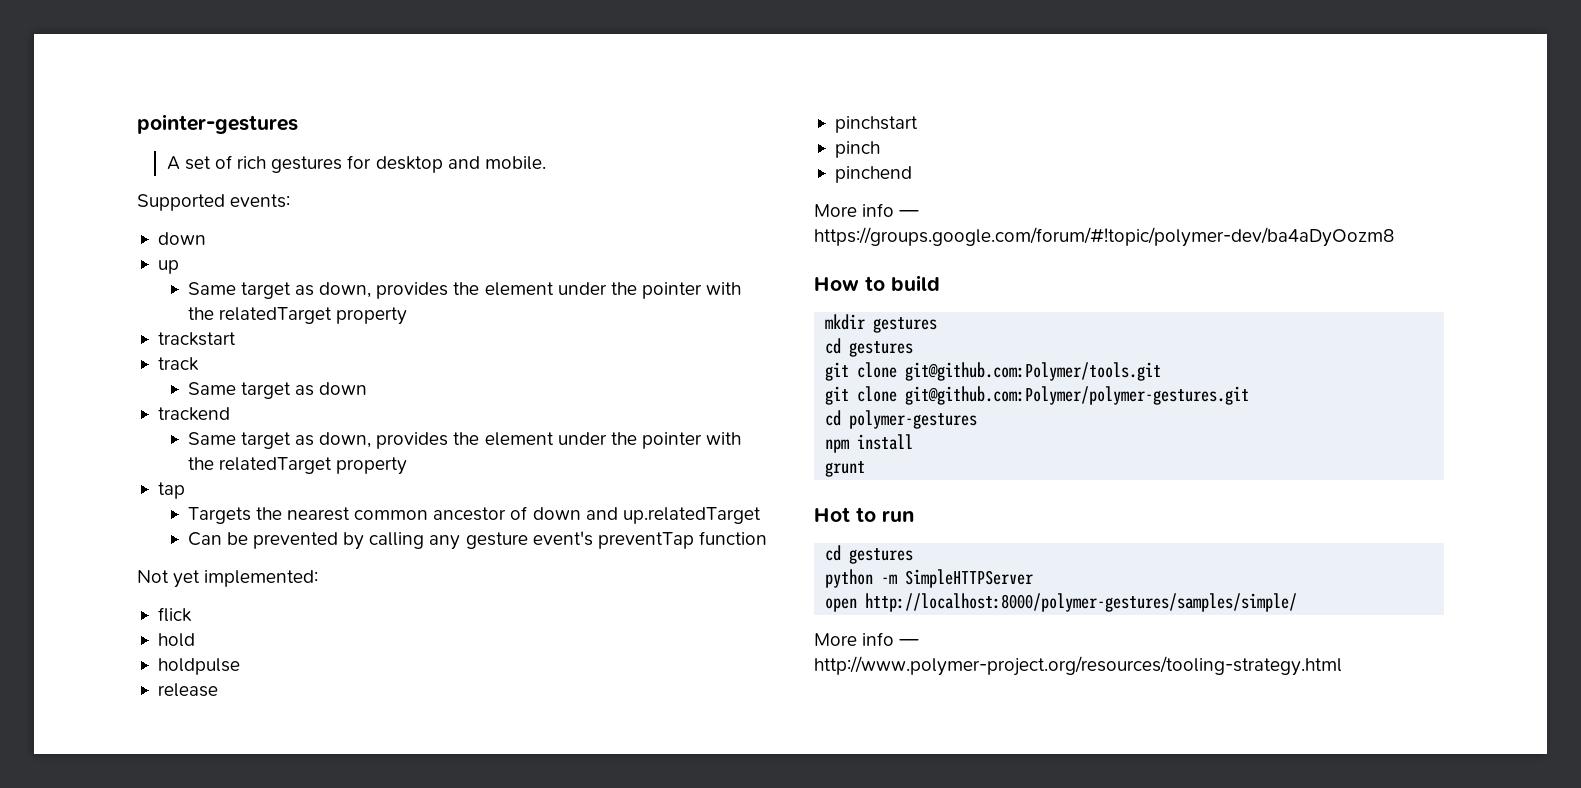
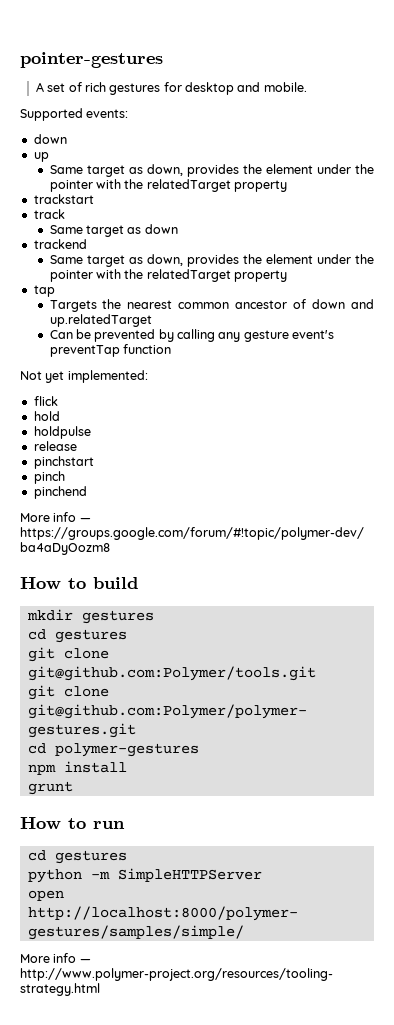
- Hot to run
+ How to run

